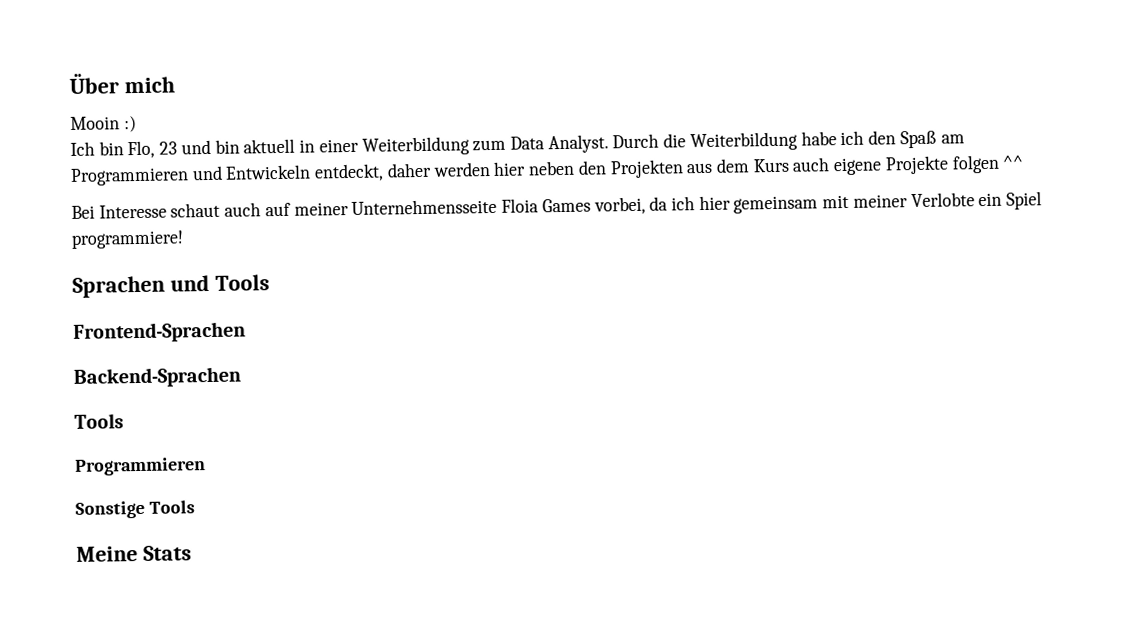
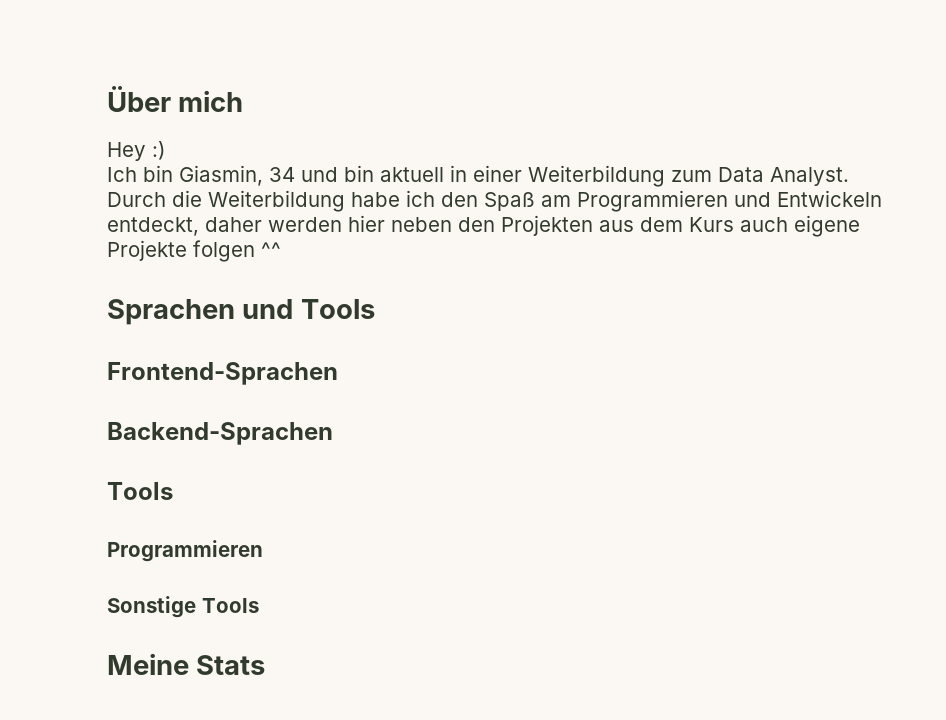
- Mooin :)
+ Hey :)
- Ich bin Flo, 23 und bin aktuell in einer Weiterbildung zum Data Analyst.
+ Ich bin Giasmin, 34 und bin aktuell in einer Weiterbildung zum Data Analyst.
- Bei Interesse schaut auch auf meiner Unternehmensseite Floia Games vorbei, da ich hier gemeinsam mit meiner Verlobte ein Spiel programmiere!

